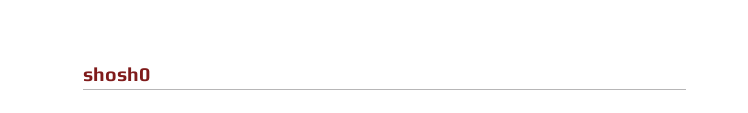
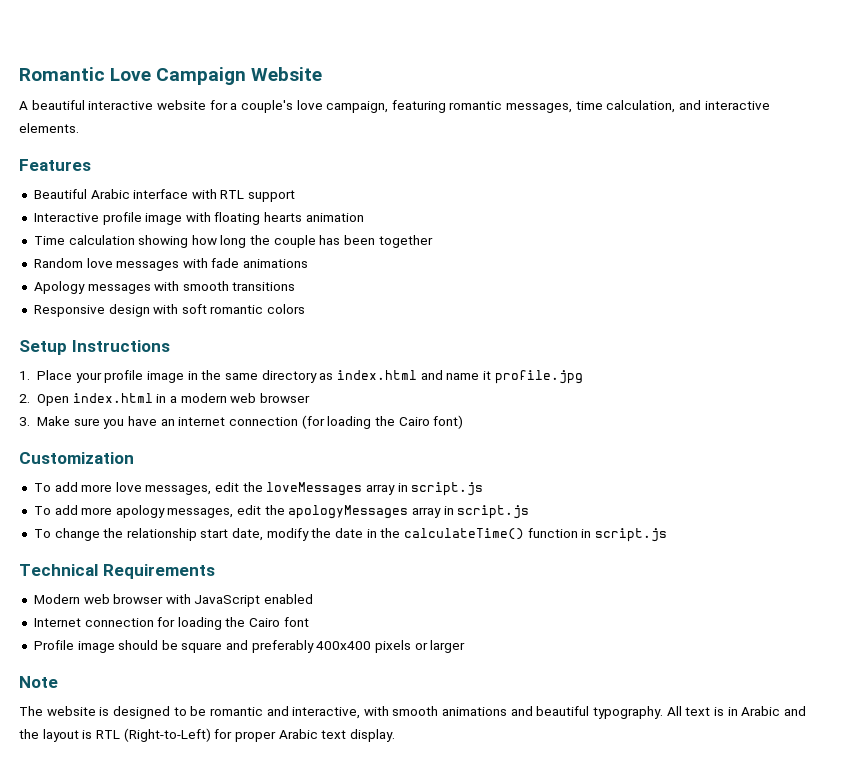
- shosh0
+ Romantic Love Campaign Website
+ A beautiful interactive website for a couple's love campaign, featuring romantic messages, time calculation, and interactive elements.
+ Features
+ Beautiful Arabic interface with RTL support
+ Interactive profile image with floating hearts animation
+ Time calculation showing how long the couple has been together
+ Random love messages with fade animations
+ Apology messages with smooth transitions
+ Responsive design with soft romantic colors
+ Setup Instructions
+ 1. Place your profile image in the same directory as index.html and name it profile.jpg
+ 2. Open index.html in a modern web browser
+ 3. Make sure you have an internet connection (for loading the Cairo font)
+ Customization
+ To add more love messages, edit the loveMessages array in script.js
+ To add more apology messages, edit the apologyMessages array in script.js
+ To change the relationship start date, modify the date in the calculateTime() function in script.js
+ Technical Requirements
+ Modern web browser with JavaScript enabled
+ Internet connection for loading the Cairo font
+ Profile image should be square and preferably 400x400 pixels or larger
+ Note
+ The website is designed to be romantic and interactive, with smooth animations and beautiful typography. All text is in Arabic and the layout is RTL (Right-to-Left) for proper Arabic text display.

